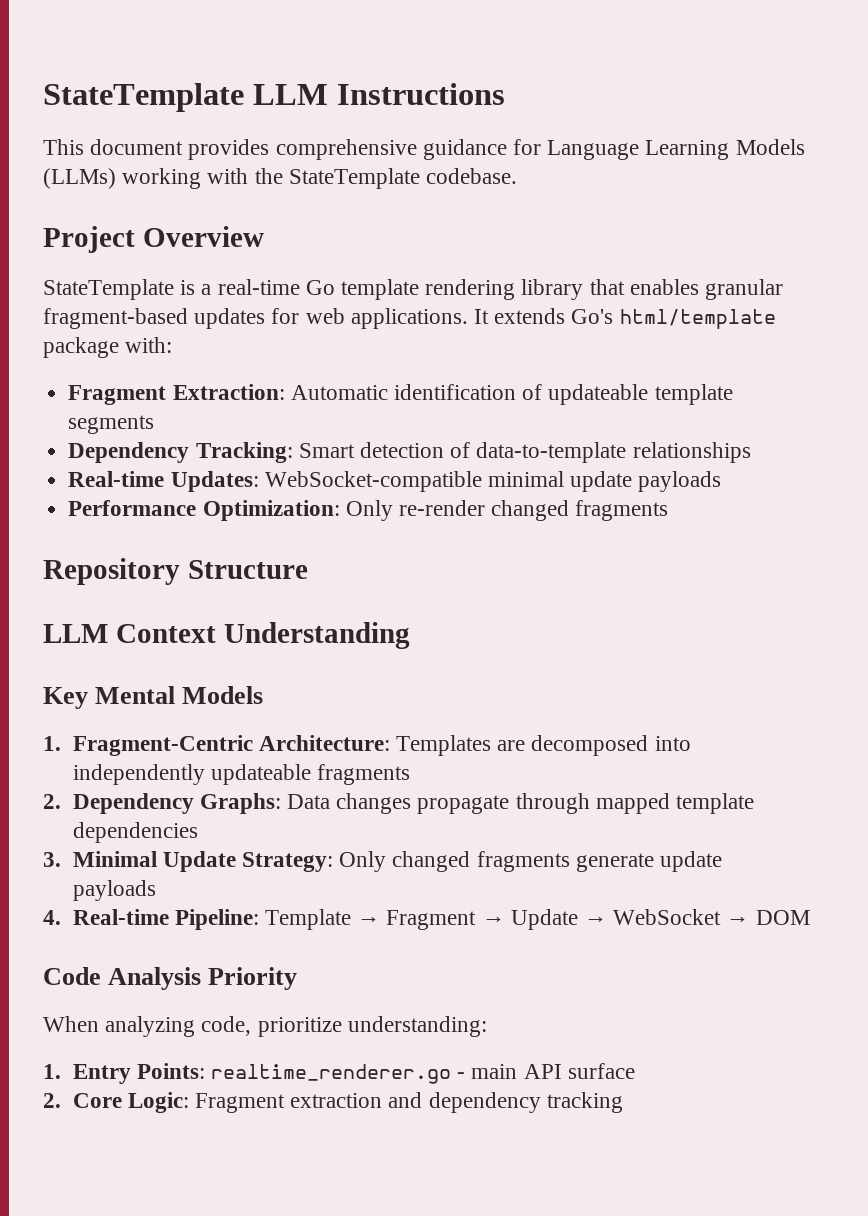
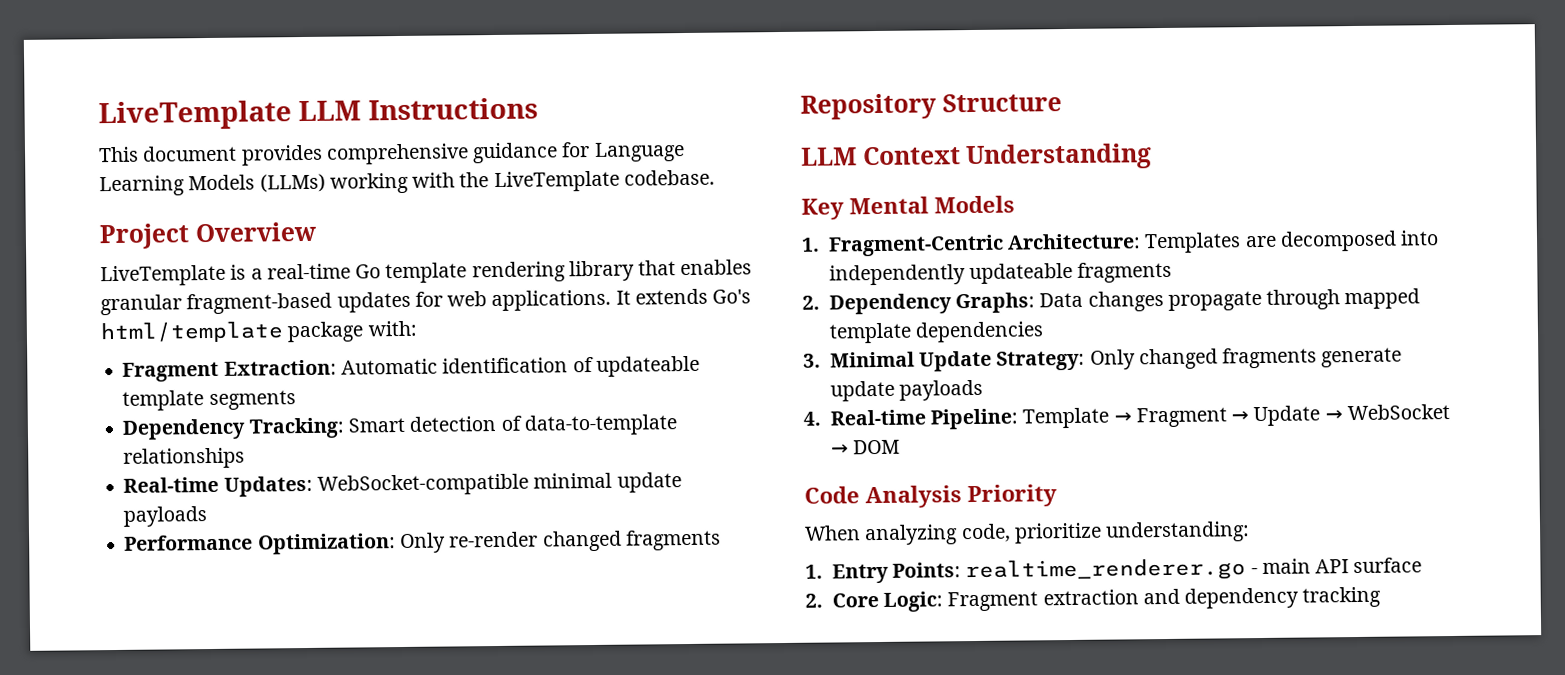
- StateTemplate LLM Instructions
+ LiveTemplate LLM Instructions
- This document provides comprehensive guidance for Language Learning Models (LLMs) working with the StateTemplate codebase.
+ This document provides comprehensive guidance for Language Learning Models (LLMs) working with the LiveTemplate codebase.
- StateTemplate is a real-time Go template rendering library that enables granular fragment-based updates for web applications.
+ LiveTemplate is a real-time Go template rendering library that enables granular fragment-based updates for web applications.

